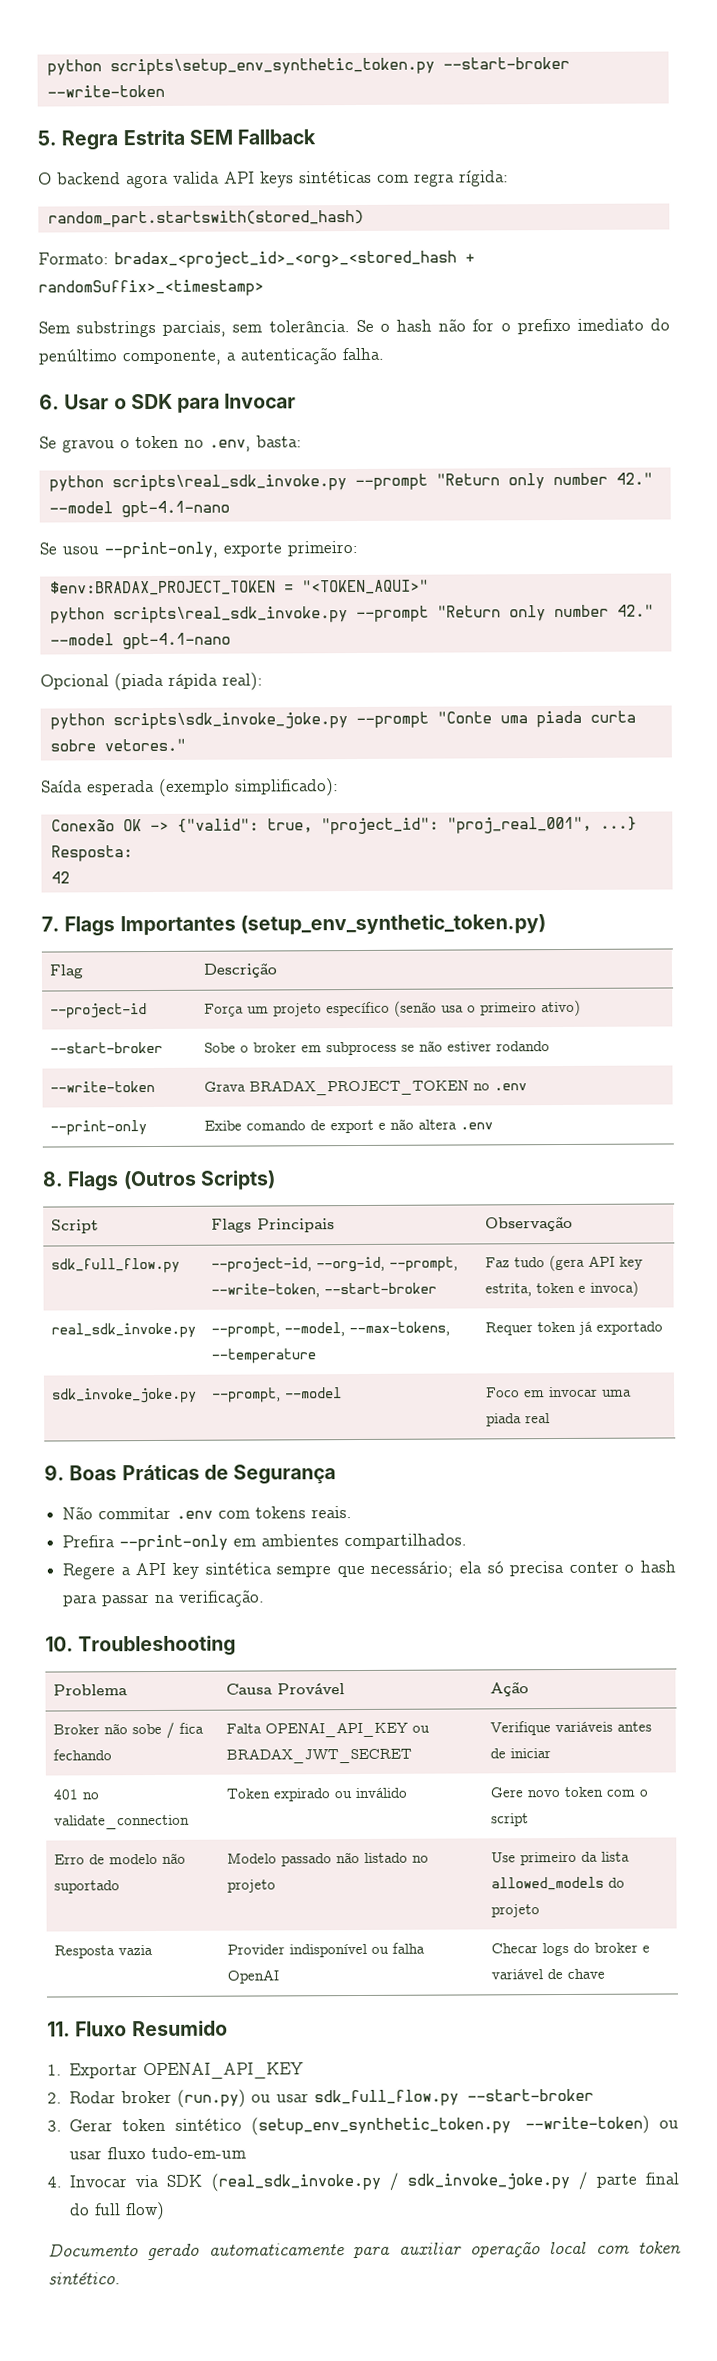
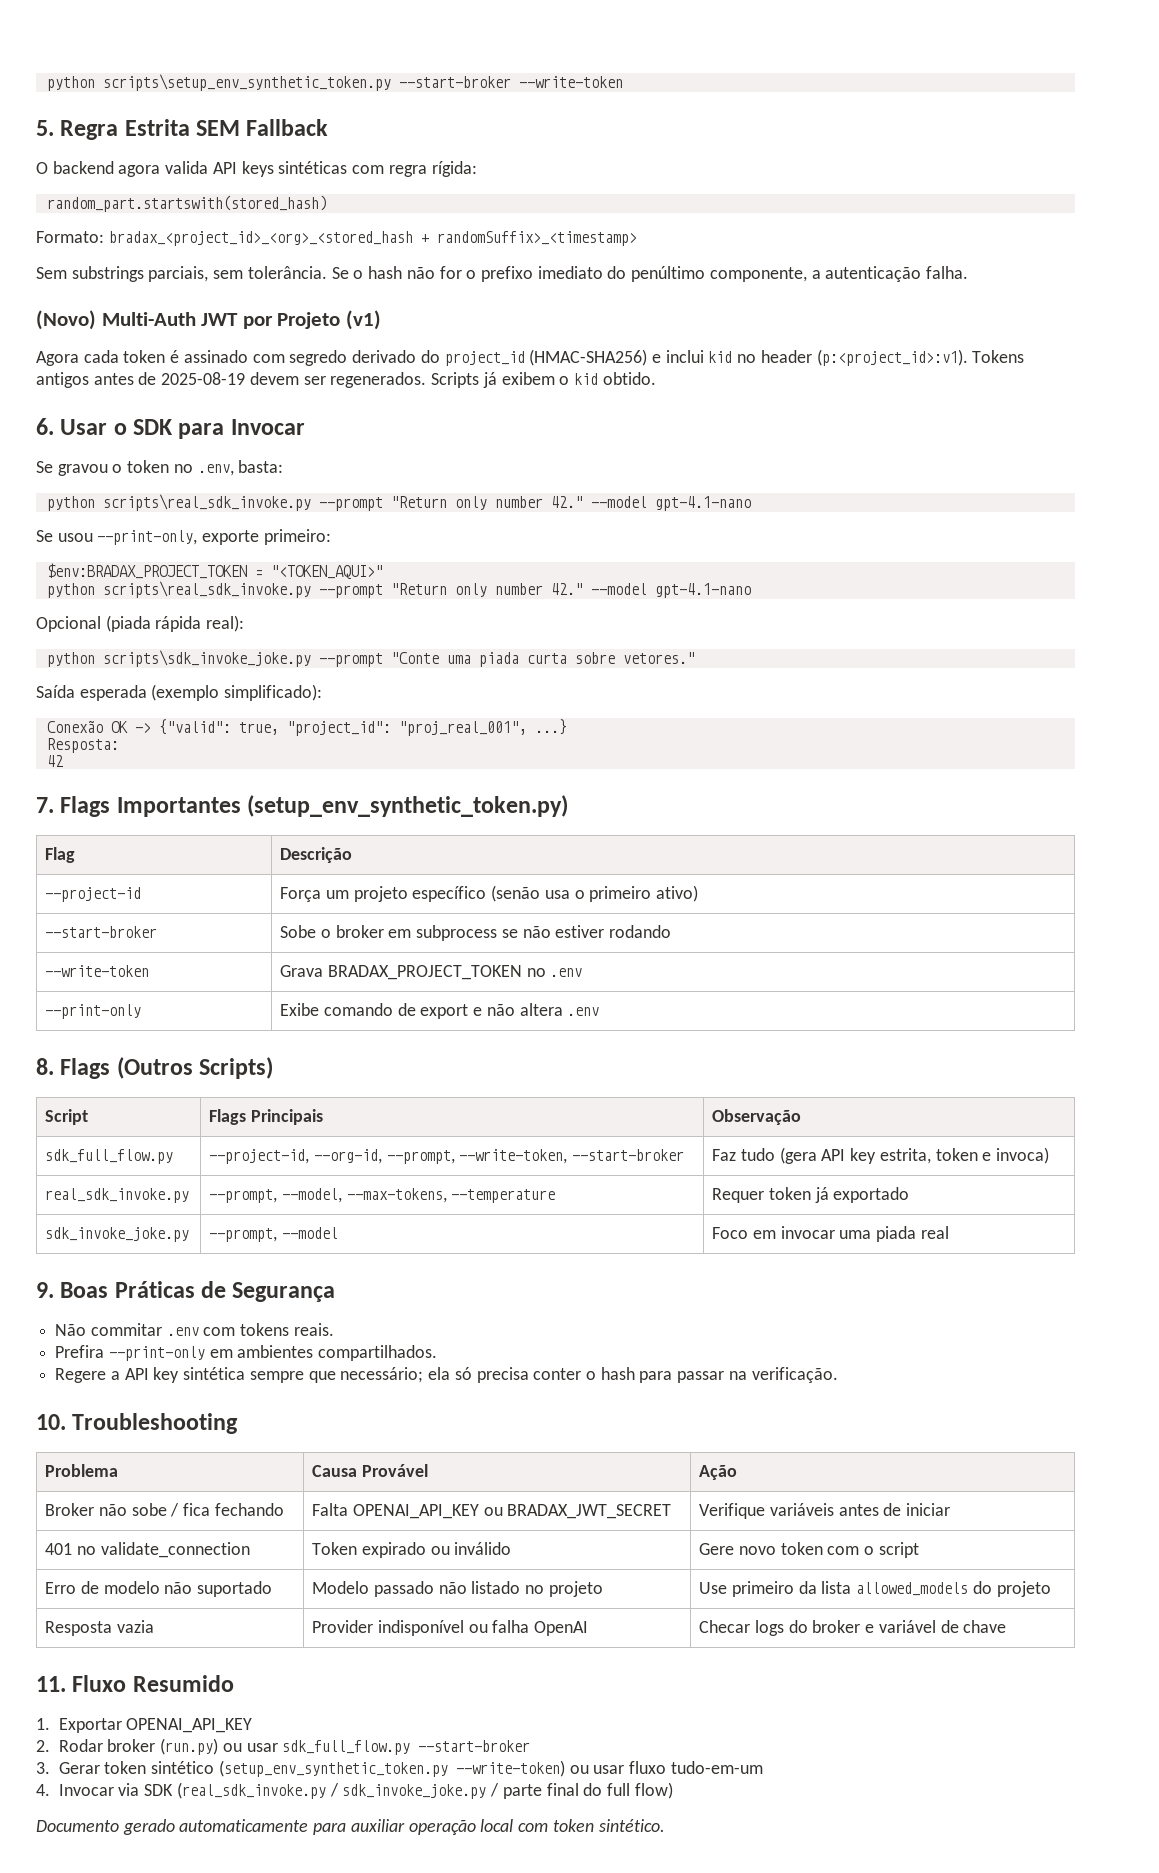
+ (Novo) Multi-Auth JWT por Projeto (v1)
+ Agora cada token é assinado com segredo derivado do project_id (HMAC-SHA256) e inclui kid no header (p:<project_id>:v1). Tokens antigos antes de 2025-08-19 devem ser regenerados. Scripts já exibem o kid obtido.

